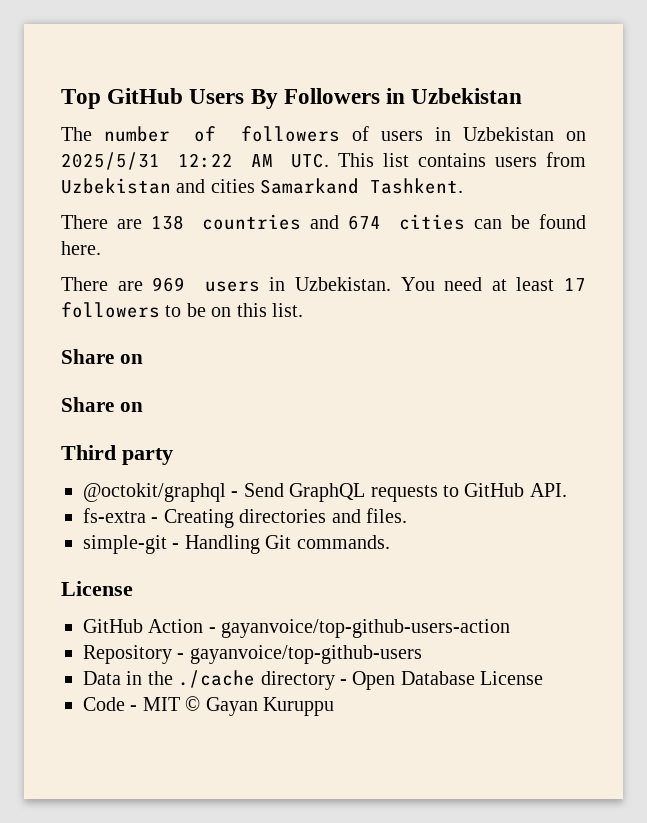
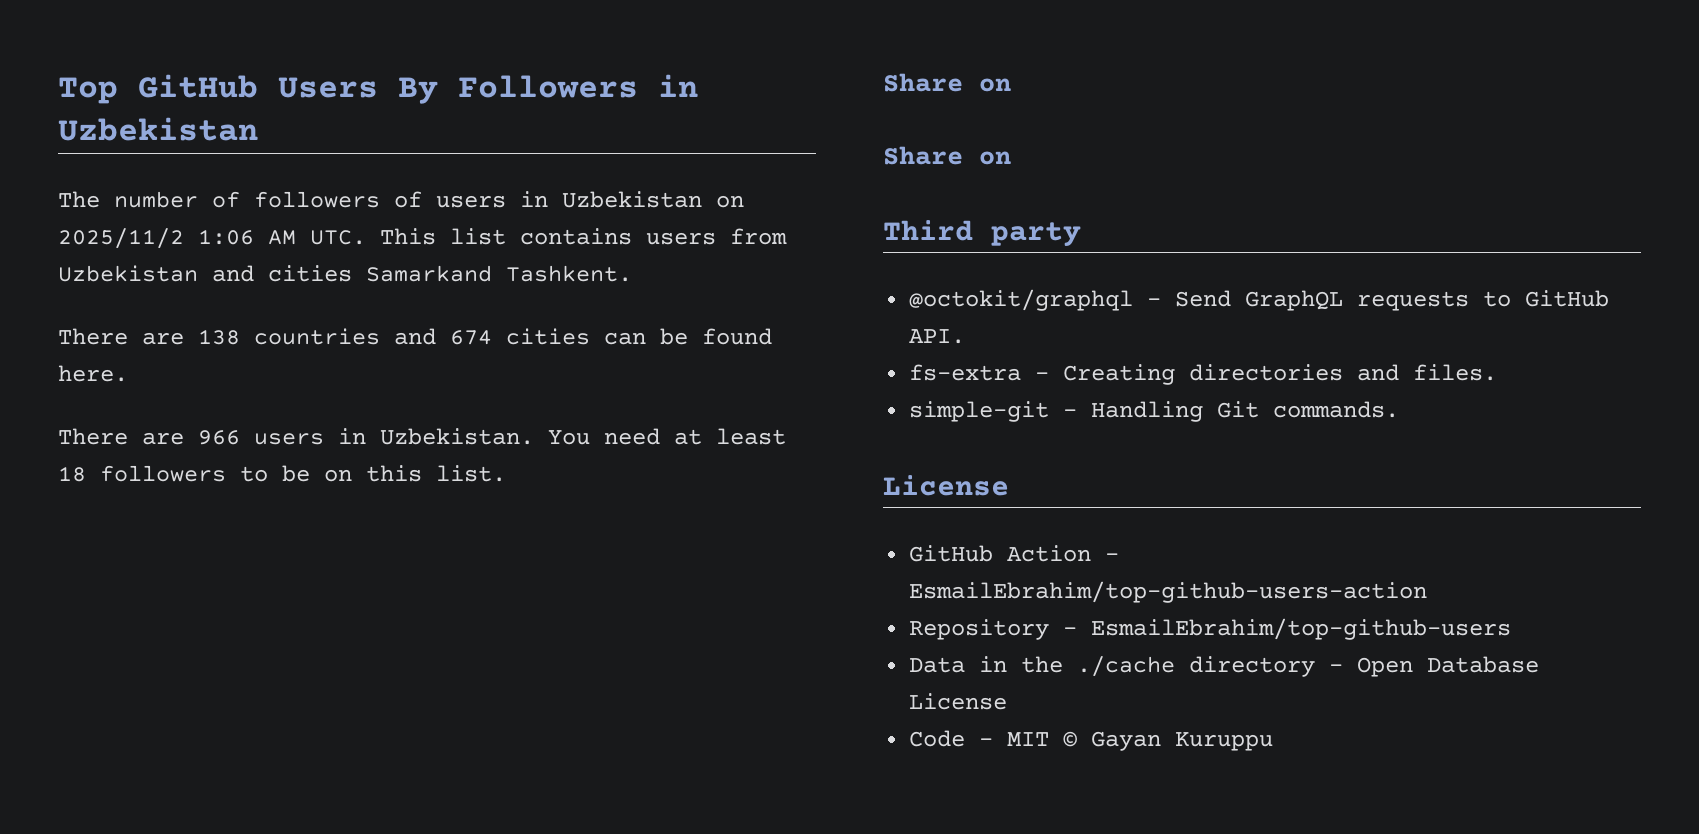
- The number of followers of users in Uzbekistan on 2025/5/31 12:22 AM UTC. This list contains users from Uzbekistan and cities Samarkand Tashkent.
+ The number of followers of users in Uzbekistan on 2025/11/2 1:06 AM UTC. This list contains users from Uzbekistan and cities Samarkand Tashkent.
- There are 969 users in Uzbekistan.
+ There are 966 users in Uzbekistan.
- You need at least 17 followers to be on this list.
+ You need at least 18 followers to be on this list.
- GitHub Action - gayanvoice/top-github-users-action
+ GitHub Action - EsmailEbrahim/top-github-users-action
- Repository - gayanvoice/top-github-users
+ Repository - EsmailEbrahim/top-github-users

